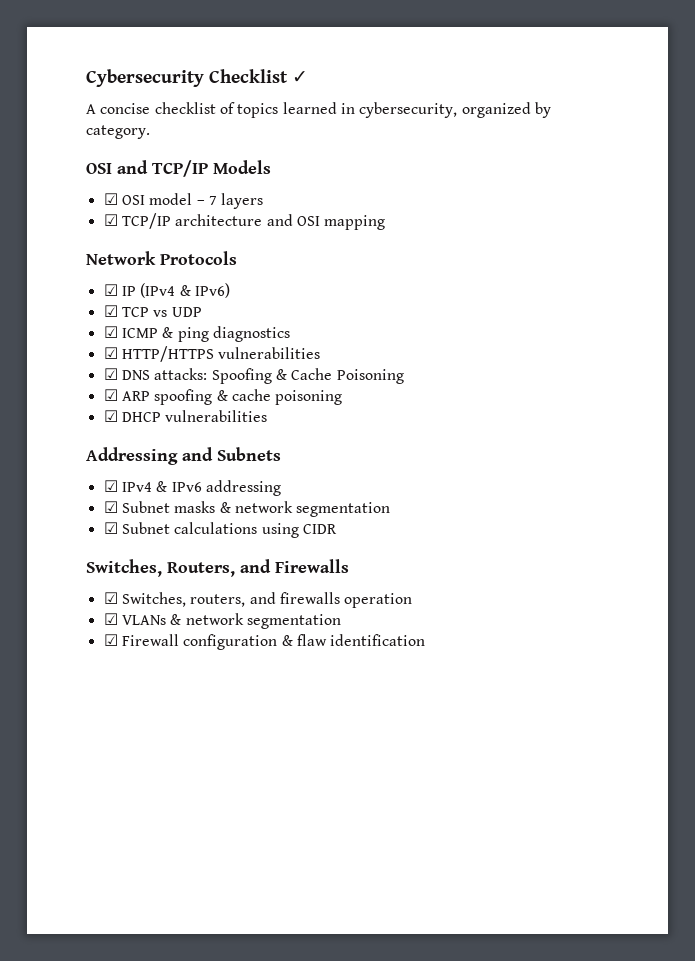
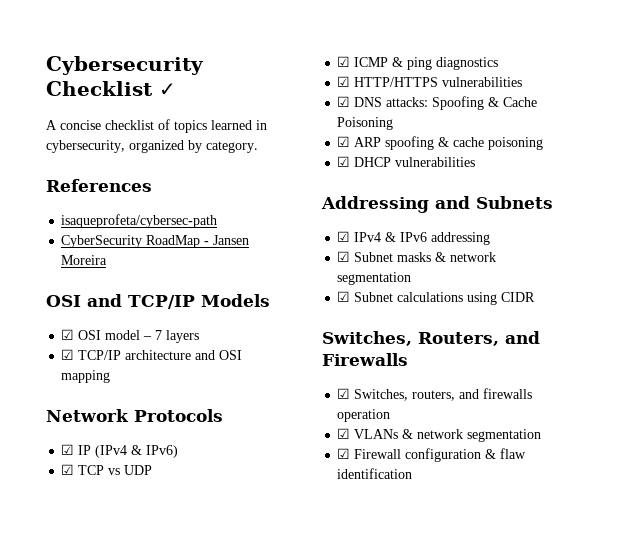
+ References
+ isaqueprofeta/cybersec-path
+ CyberSecurity RoadMap - Jansen Moreira

